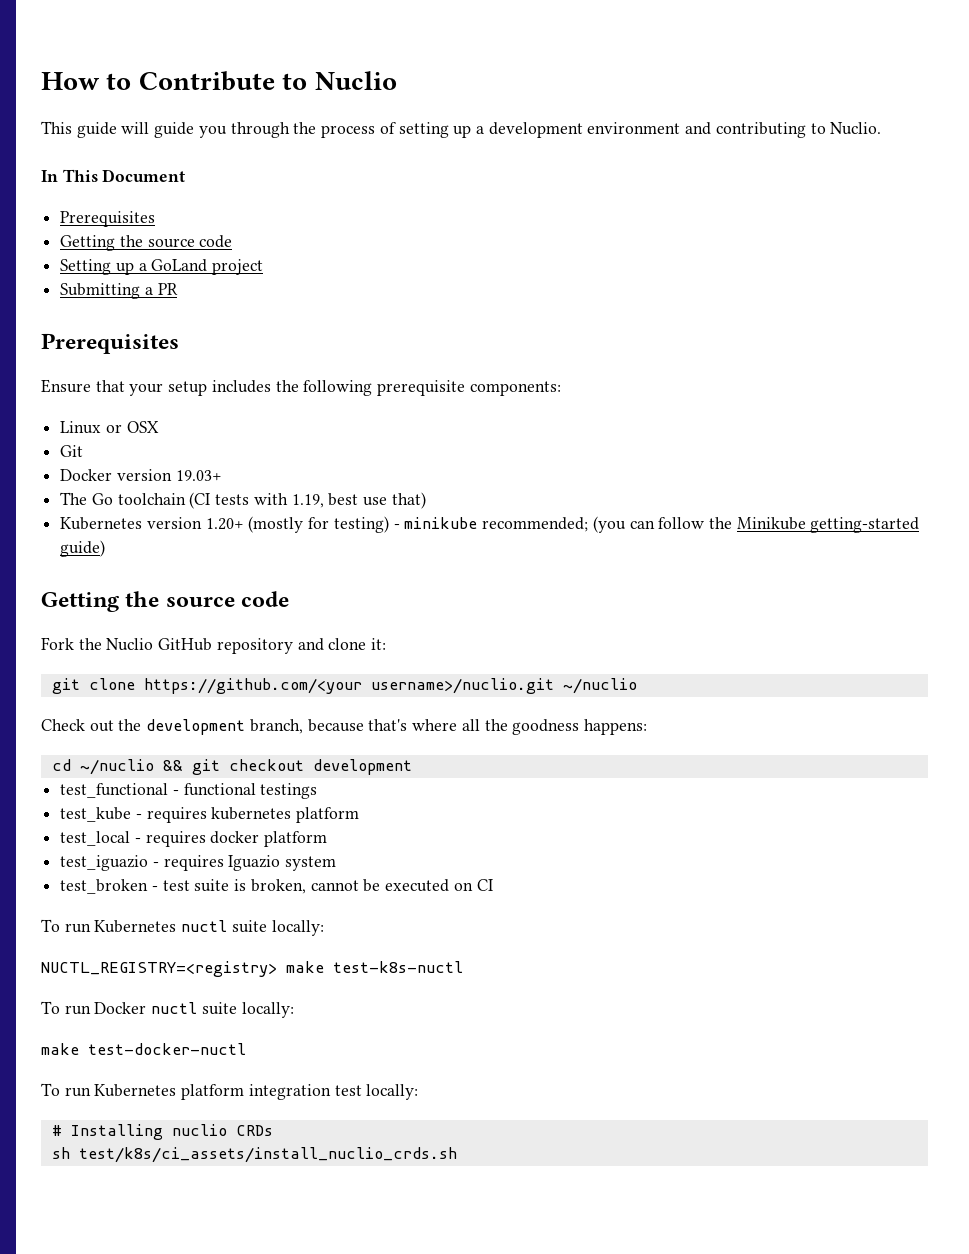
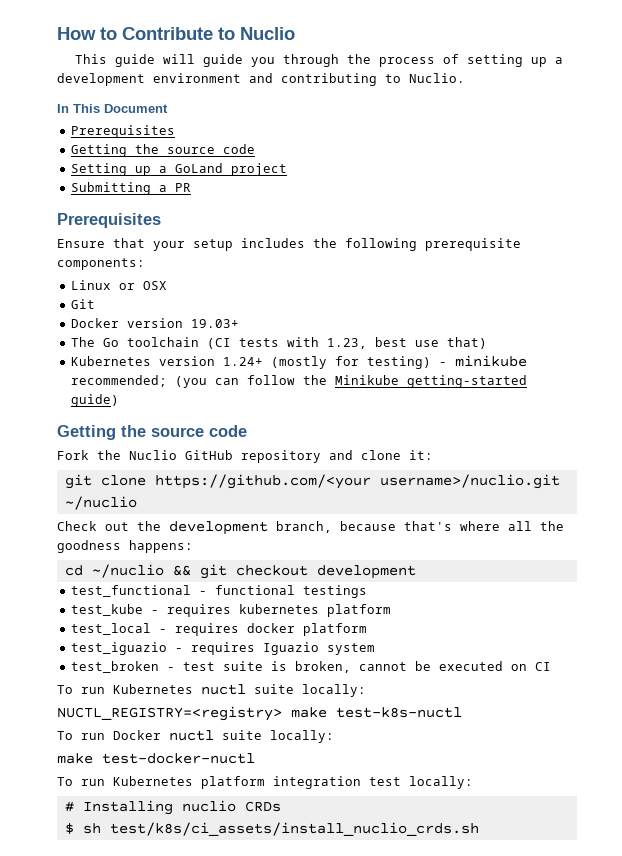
- The Go toolchain (CI tests with 1.19, best use that)
+ The Go toolchain (CI tests with 1.23, best use that)
- Kubernetes version 1.20+ (mostly for testing) - minikube recommended; (you can follow the Minikube getting-started guide)
+ Kubernetes version 1.24+ (mostly for testing) - minikube recommended; (you can follow the Minikube getting-started guide)
- sh test/k8s/ci_assets/install_nuclio_crds.sh
+ $ sh test/k8s/ci_assets/install_nuclio_crds.sh

